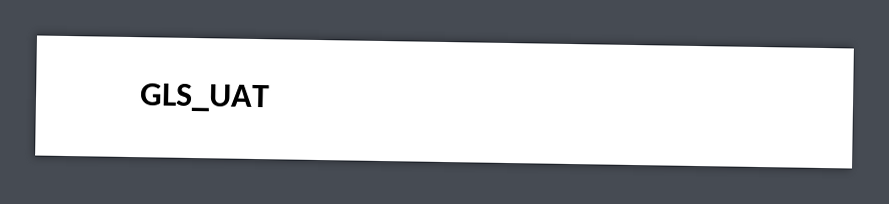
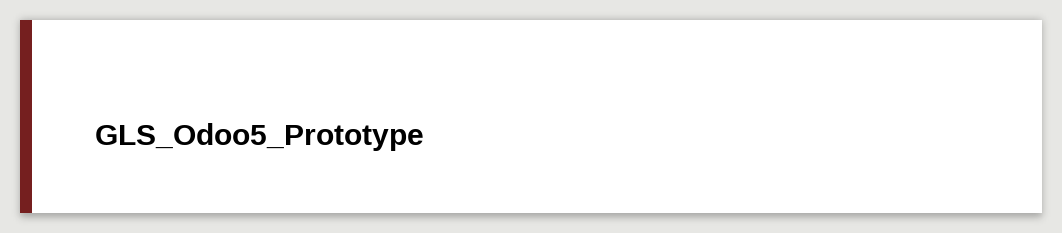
- GLS_UAT
+ GLS_Odoo5_Prototype

